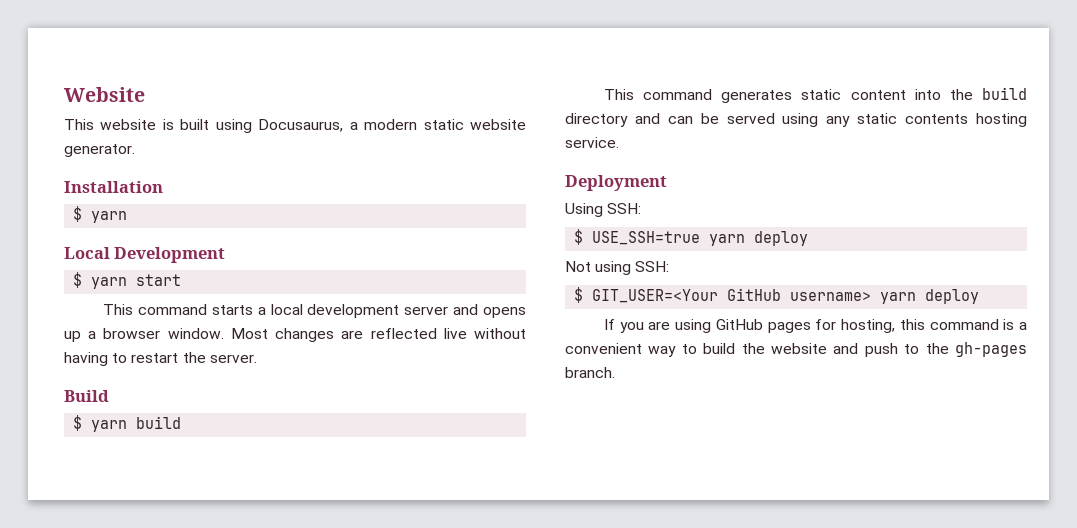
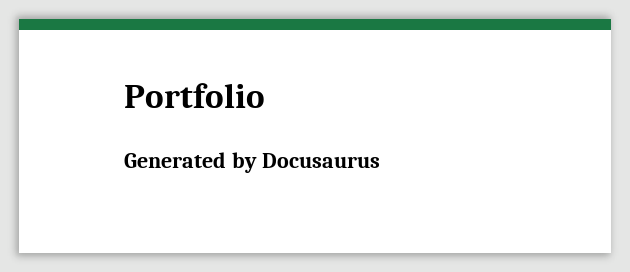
- Website
- This website is built using Docusaurus, a modern static website generator.
- Installation
- $ yarn
- Local Development
- $ yarn start
- This command starts a local development server and opens up a browser window. Most changes are reflected live without having to restart the server.
- Build
- $ yarn build
- This command generates static content into the build directory and can be served using any static contents hosting service.
- Deployment
- Using SSH:
- $ USE_SSH=true yarn deploy
- Not using SSH:
- $ GIT_USER=<Your GitHub username> yarn deploy
- If you are using GitHub pages for hosting, this command is a convenient way to build the website and push to the gh-pages branch.
+ Portfolio
+ Generated by Docusaurus

